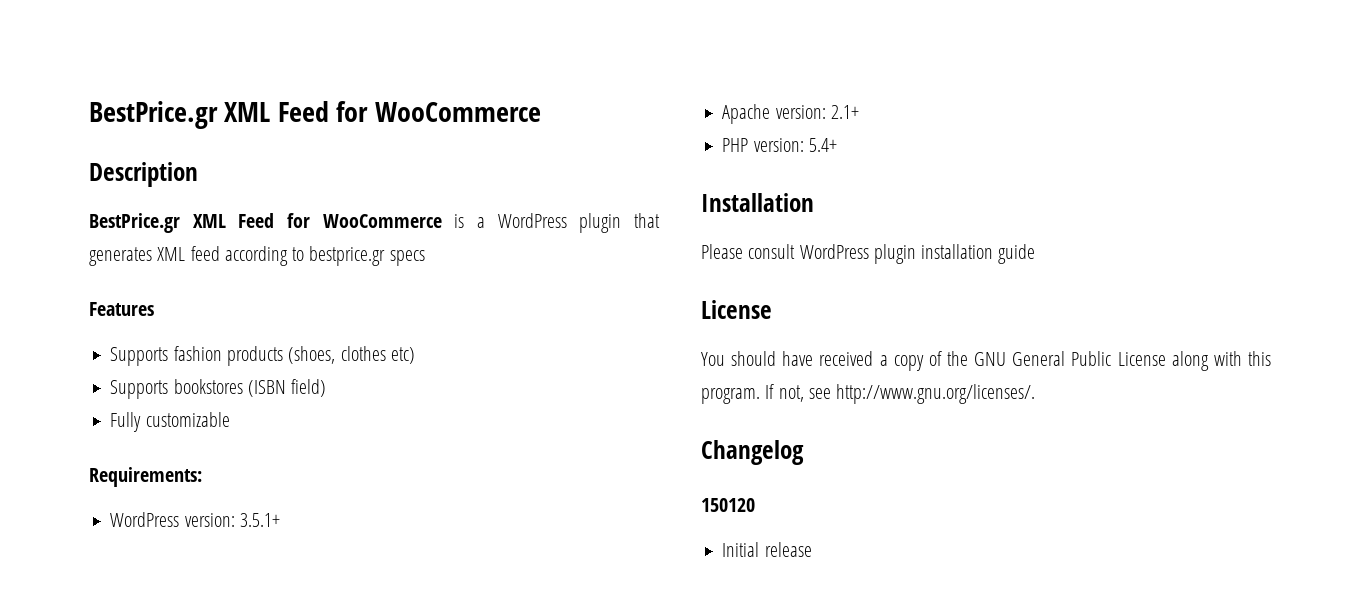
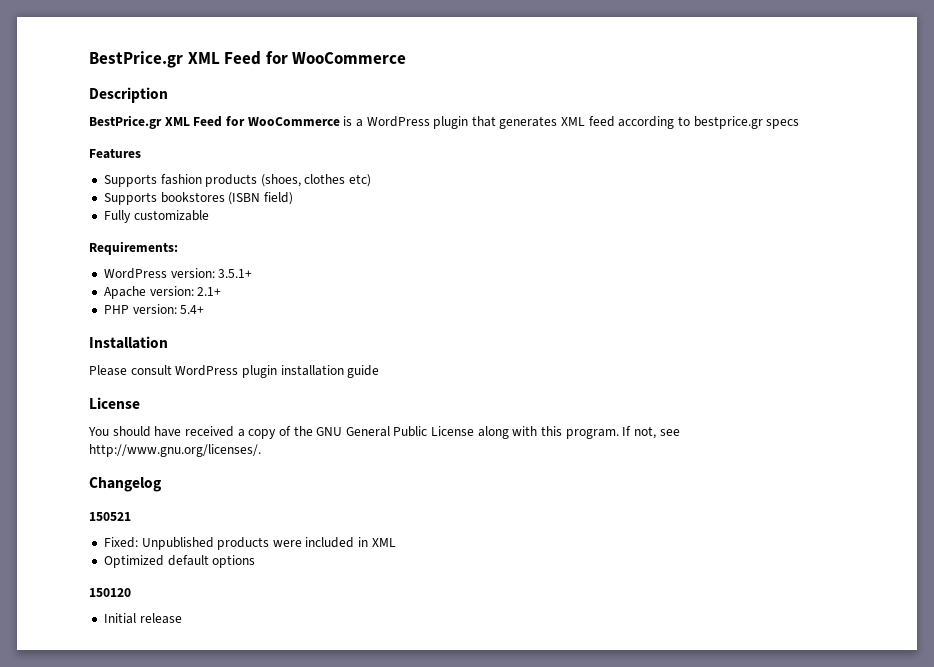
+ 150521
+ Fixed: Unpublished products were included in XML
+ Optimized default options

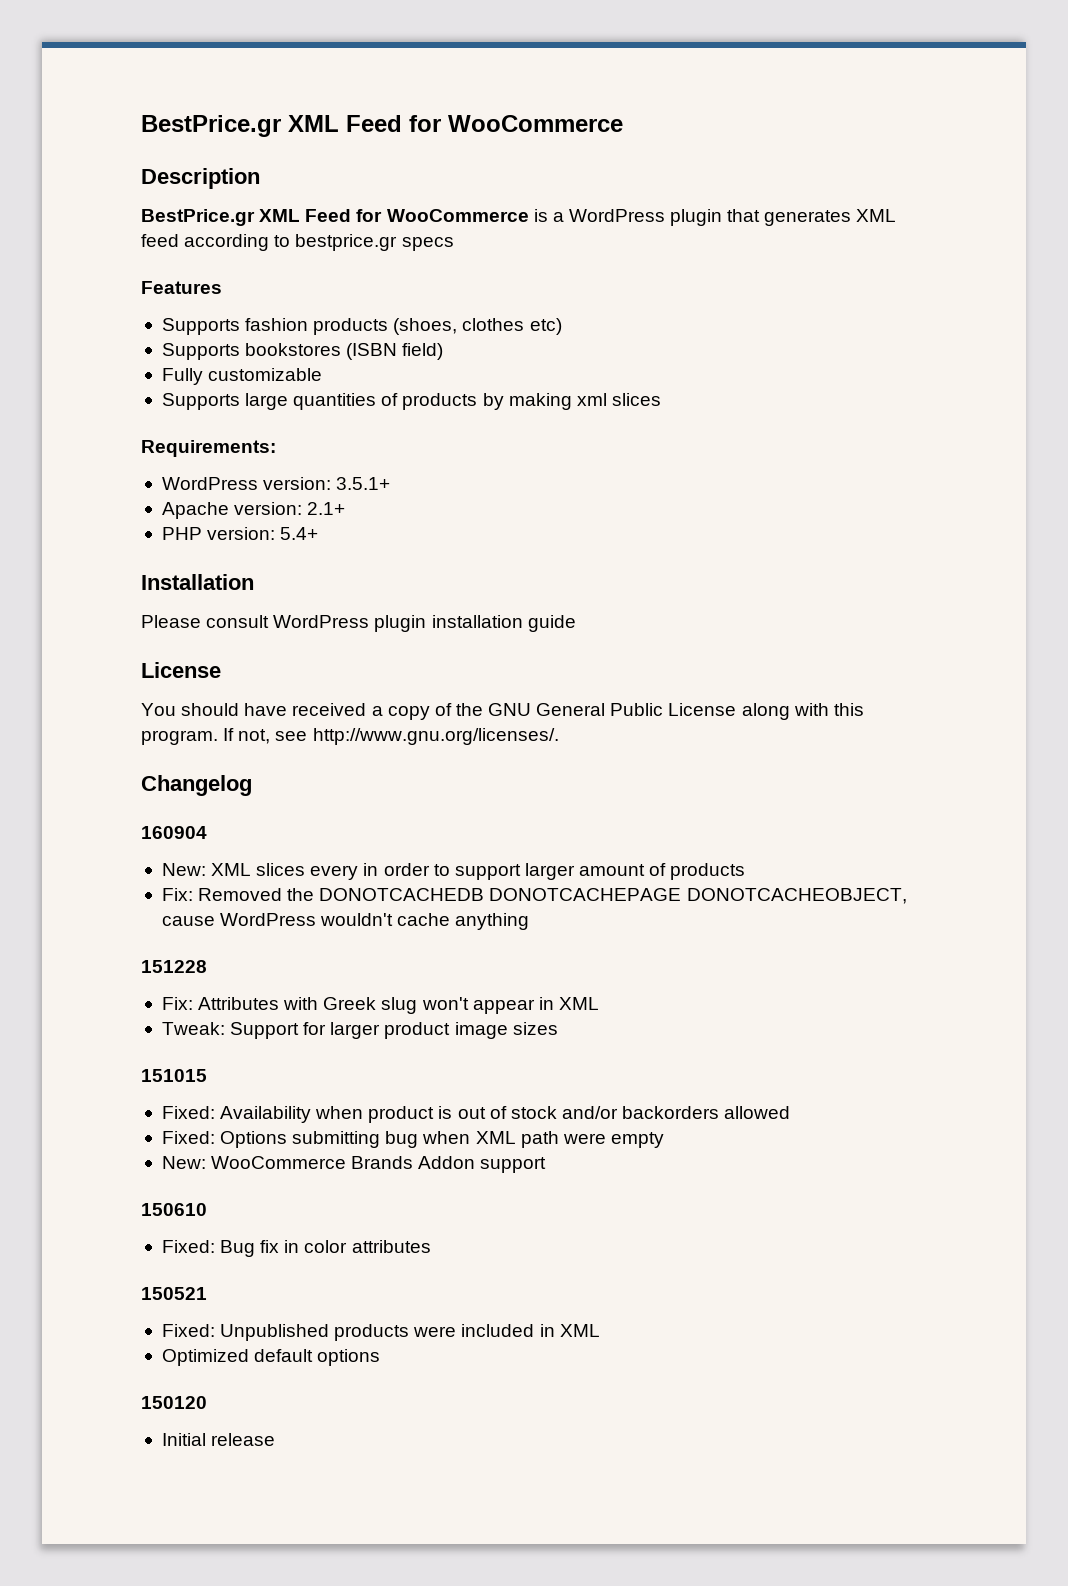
+ Supports large quantities of products by making xml slices
+ 160904
+ New: XML slices every in order to support larger amount of products
+ Fix: Removed the DONOTCACHEDB DONOTCACHEPAGE DONOTCACHEOBJECT, cause WordPress wouldn't cache anything
+ 151228
+ Fix: Attributes with Greek slug won't appear in XML
+ Tweak: Support for larger product image sizes
+ 151015
+ Fixed: Availability when product is out of stock and/or backorders allowed
+ Fixed: Options submitting bug when XML path were empty
+ New: WooCommerce Brands Addon support
+ 150610
+ Fixed: Bug fix in color attributes

